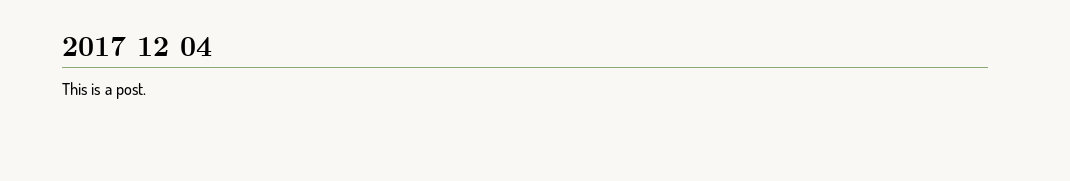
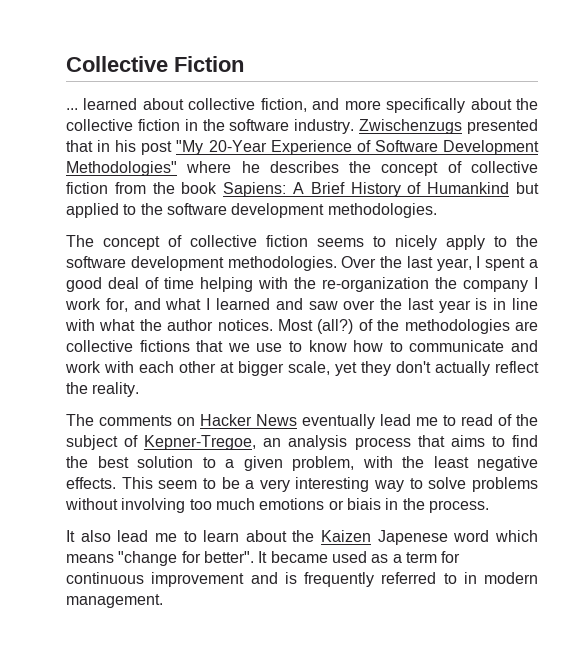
- 2017 12 04
- This is a post.
+ Collective Fiction
+ ... learned about collective fiction, and more specifically about the collective fiction in the software industry. Zwischenzugs presented that in his post "My 20-Year Experience of Software Development Methodologies" where he describes the concept of collective fiction from the book Sapiens: A Brief History of Humankind but applied to the software development methodologies.
+ The concept of collective fiction seems to nicely apply to the software development methodologies. Over the last year, I spent a good deal of time helping with the re-organization the company I work for, and what I learned and saw over the last year is in line with what the author notices. Most (all?) of the methodologies are collective fictions that we use to know how to communicate and work with each other at bigger scale, yet they don't actually reflect the reality.
+ The comments on Hacker News eventually lead me to read of the subject of Kepner-Tregoe, an analysis process that aims to find the best solution to a given problem, with the least negative effects. This seem to be a very interesting way to solve problems without involving too much emotions or biais in the process.
+ It also lead me to learn about the Kaizen Japenese word which means "change for better". It became used as a term for continuous improvement and is frequently referred to in modern management.

